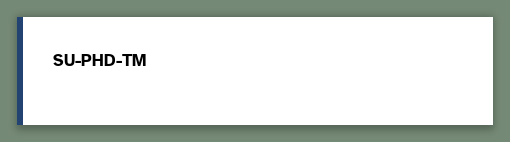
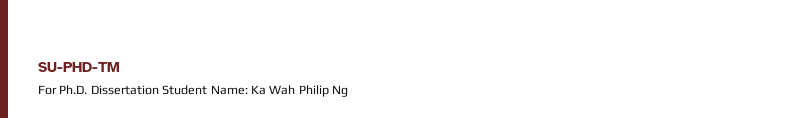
+ For Ph.D. Dissertation Student Name: Ka Wah Philip Ng

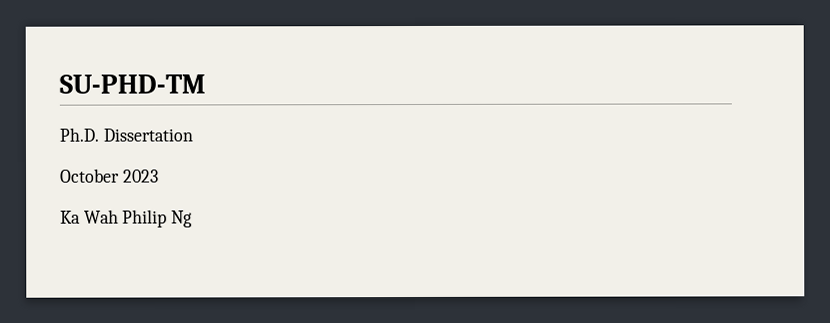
- For Ph.D. Dissertation Student Name: Ka Wah Philip Ng
+ Ph.D. Dissertation
+ October 2023
+ Ka Wah Philip Ng

